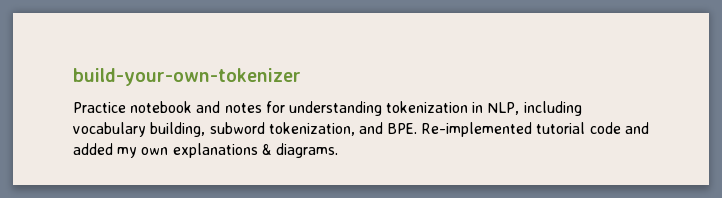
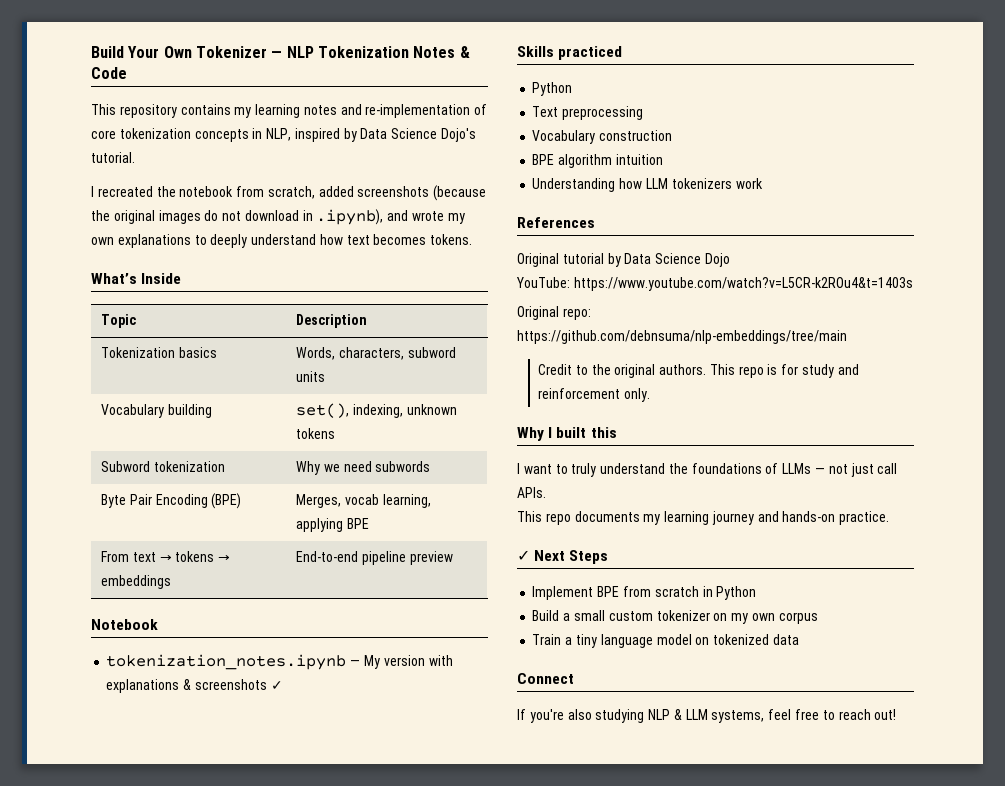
- build-your-own-tokenizer
- Practice notebook and notes for understanding tokenization in NLP, including vocabulary building, subword tokenization, and BPE. Re-implemented tutorial code and added my own explanations & diagrams.
+ Build Your Own Tokenizer — NLP Tokenization Notes & Code
+ This repository contains my learning notes and re-implementation of core tokenization concepts in NLP, inspired by Data Science Dojo's tutorial.
+ I recreated the notebook from scratch, added screenshots (because the original images do not download in .ipynb), and wrote my own explanations to deeply understand how text becomes tokens.
+ What’s Inside
+ Topic | Description
+ Tokenization basics | Words, characters, subword units
+ Vocabulary building | set(), indexing, unknown tokens
+ Subword tokenization | Why we need subwords
+ Byte Pair Encoding (BPE) | Merges, vocab learning, applying BPE
+ From text → tokens → embeddings | End-to-end pipeline preview
+ Notebook
+ tokenization_notes.ipynb — My version with explanations & screenshots ✓
+ Skills practiced
+ Python
+ Text preprocessing
+ Vocabulary construction
+ BPE algorithm intuition
+ Understanding how LLM tokenizers work
+ References
+ Original tutorial by Data Science Dojo
+ YouTube: https://www.youtube.com/watch?v=L5CR-k2ROu4&t=1403s
+ Original repo: https://github.com/debnsuma/nlp-embeddings/tree/main
+ Credit to the original authors. This repo is for study and reinforcement only.
+ Why I built this
+ I want to truly understand the foundations of LLMs — not just call APIs.
+ This repo documents my learning journey and hands-on practice.
+ ✓ Next Steps
+ Implement BPE from scratch in Python
+ Build a small custom tokenizer on my own corpus
+ Train a tiny language model on tokenized data
+ Connect
+ If you're also studying NLP & LLM systems, feel free to reach out!

